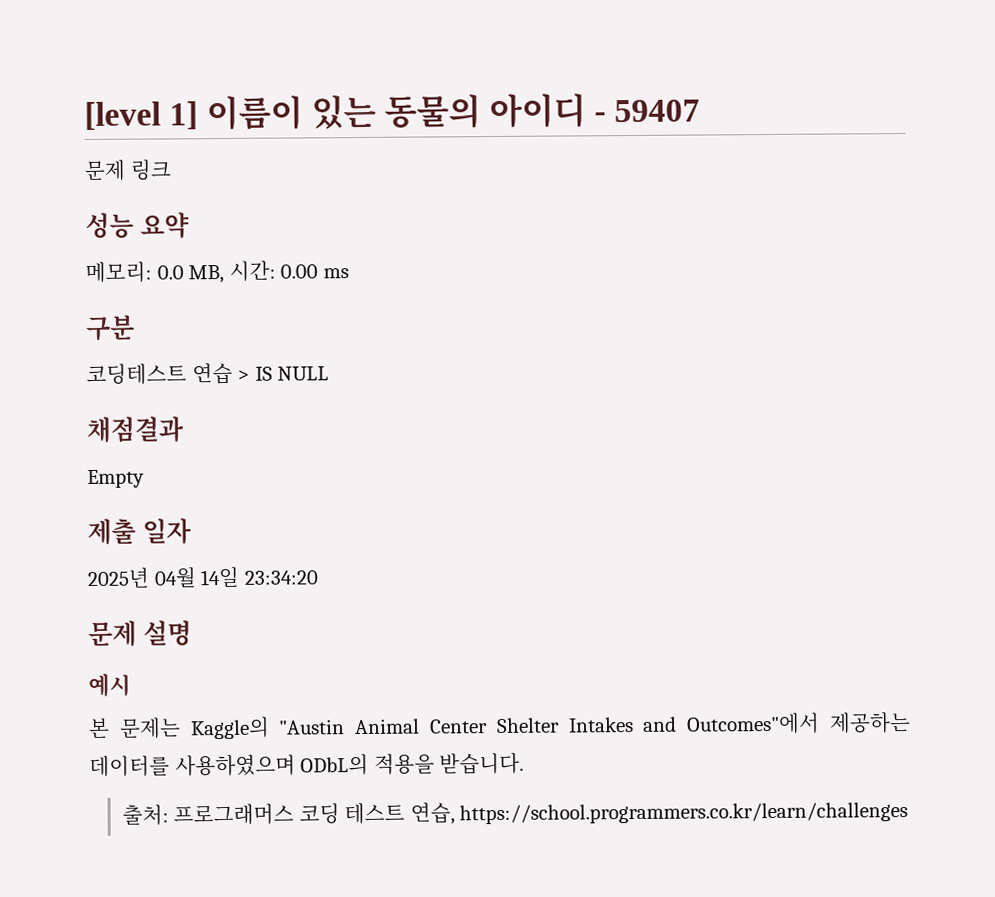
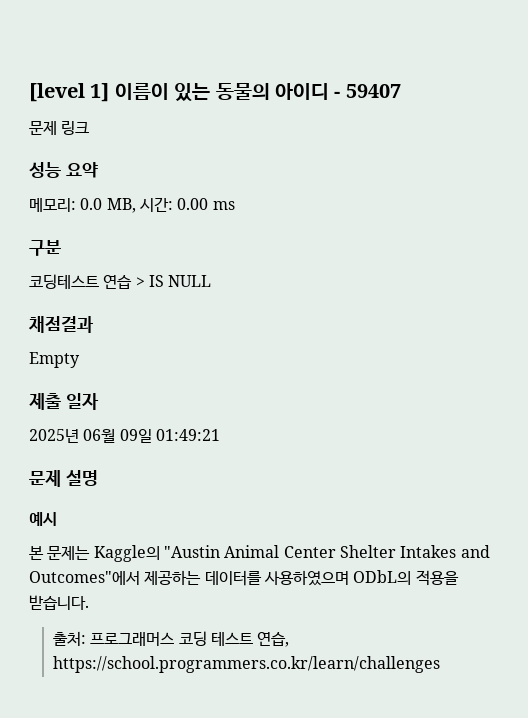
- 2025년 04월 14일 23:34:20
+ 2025년 06월 09일 01:49:21

